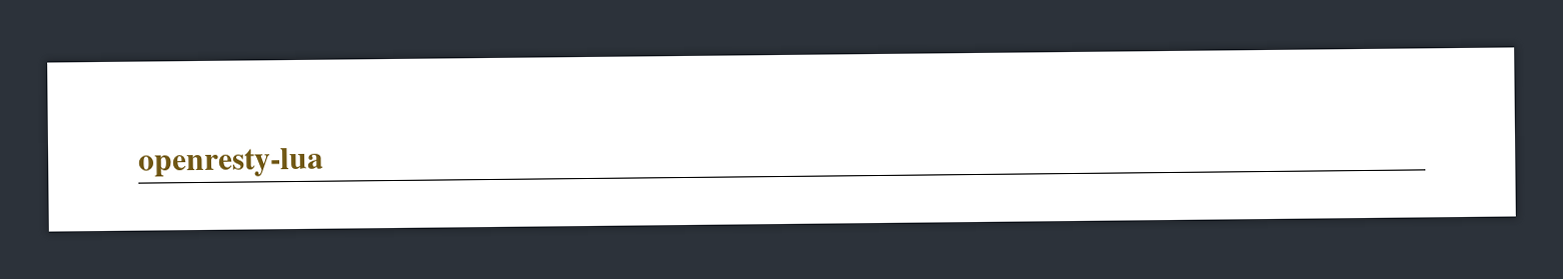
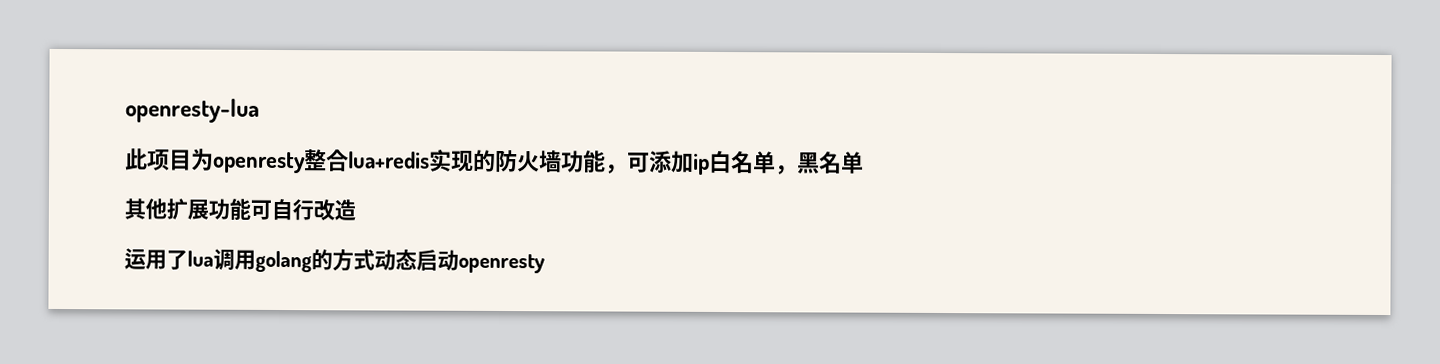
+ 此项目为openresty整合lua+redis实现的防火墙功能，可添加ip白名单，黑名单
+ 其他扩展功能可自行改造
+ 运用了lua调用golang的方式动态启动openresty

